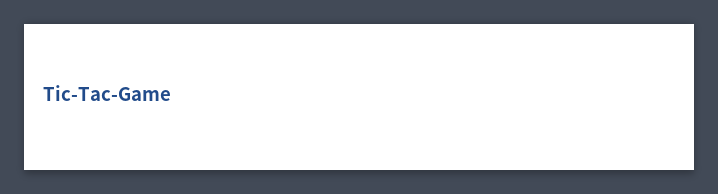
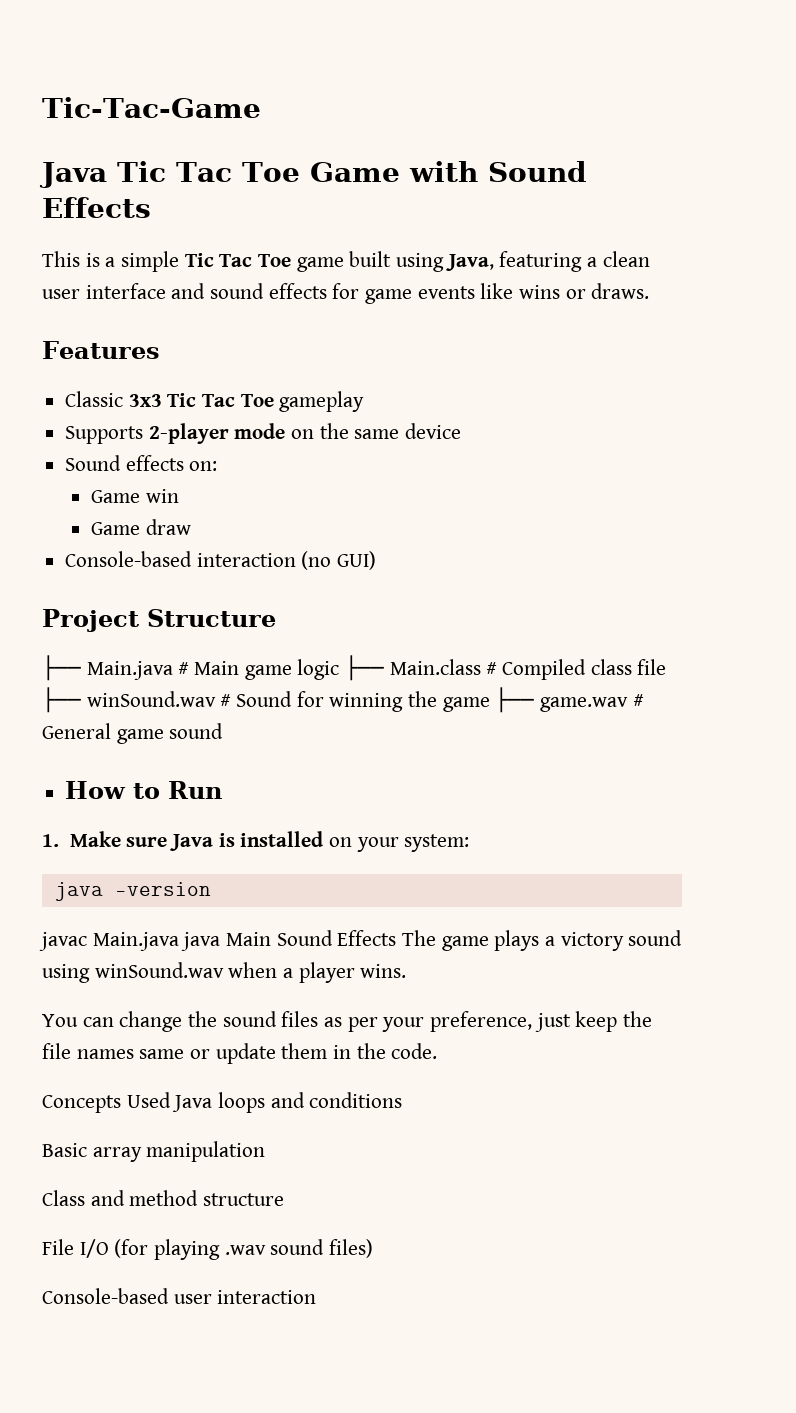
+ Java Tic Tac Toe Game with Sound Effects
+ This is a simple Tic Tac Toe game built using Java, featuring a clean user interface and sound effects for game events like wins or draws.
+ Features
+ Classic 3x3 Tic Tac Toe gameplay
+ Supports 2-player mode on the same device
+ Sound effects on:
+ Game win
+ Game draw
+ Console-based interaction (no GUI)
+ Project Structure
+ ├── Main.java # Main game logic ├── Main.class # Compiled class file ├── winSound.wav # Sound for winning the game ├── game.wav # General game sound
+ How to Run
+ 1. Make sure Java is installed on your system:
+ java -version
+ javac Main.java java Main Sound Effects The game plays a victory sound using winSound.wav when a player wins.
+ You can change the sound files as per your preference, just keep the file names same or update them in the code.
+ Concepts Used Java loops and conditions
+ Basic array manipulation
+ Class and method structure
+ File I/O (for playing .wav sound files)
+ Console-based user interaction

